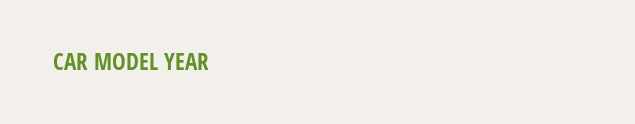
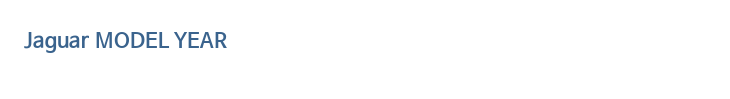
- CAR MODEL YEAR
+ Jaguar MODEL YEAR

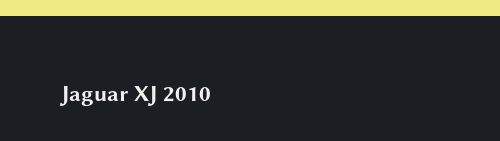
- Jaguar MODEL YEAR
+ Jaguar XJ 2010

